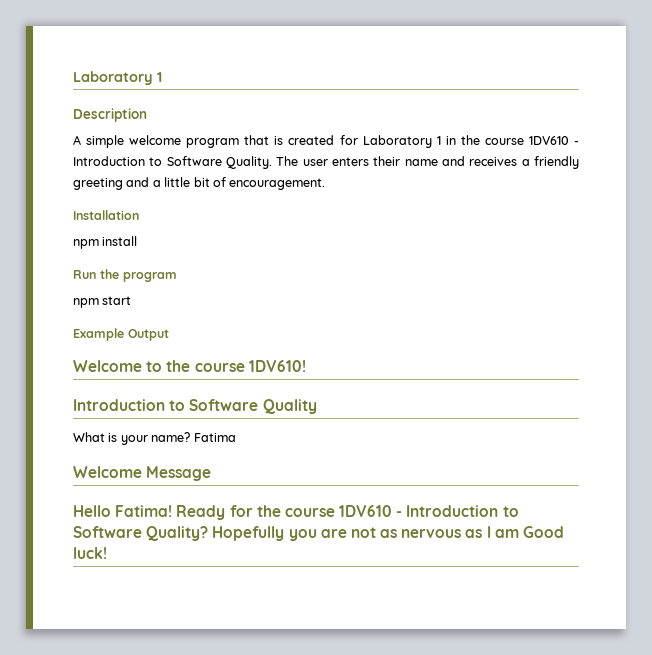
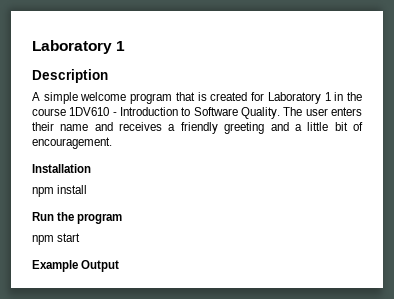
- Welcome to the course 1DV610!
- Introduction to Software Quality
- What is your name? Fatima
- Welcome Message
- Hello Fatima! Ready for the course 1DV610 - Introduction to Software Quality? Hopefully you are not as nervous as I am Good luck!

